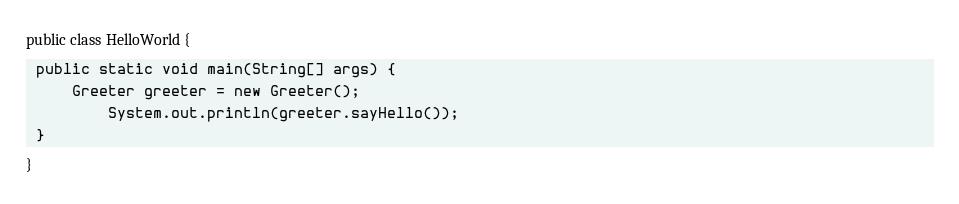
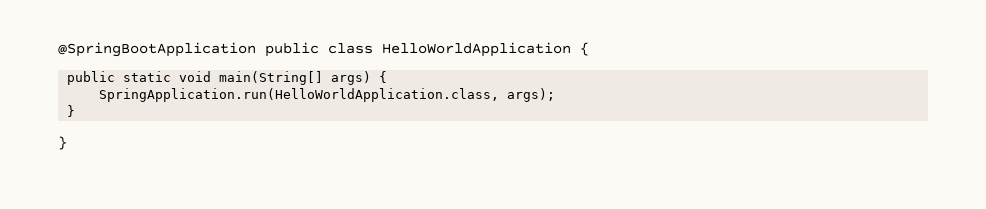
- public class HelloWorld {
+ @SpringBootApplication public class HelloWorldApplication {
- Greeter greeter = new Greeter();
- System.out.println(greeter.sayHello());
+ SpringApplication.run(HelloWorldApplication.class, args);

